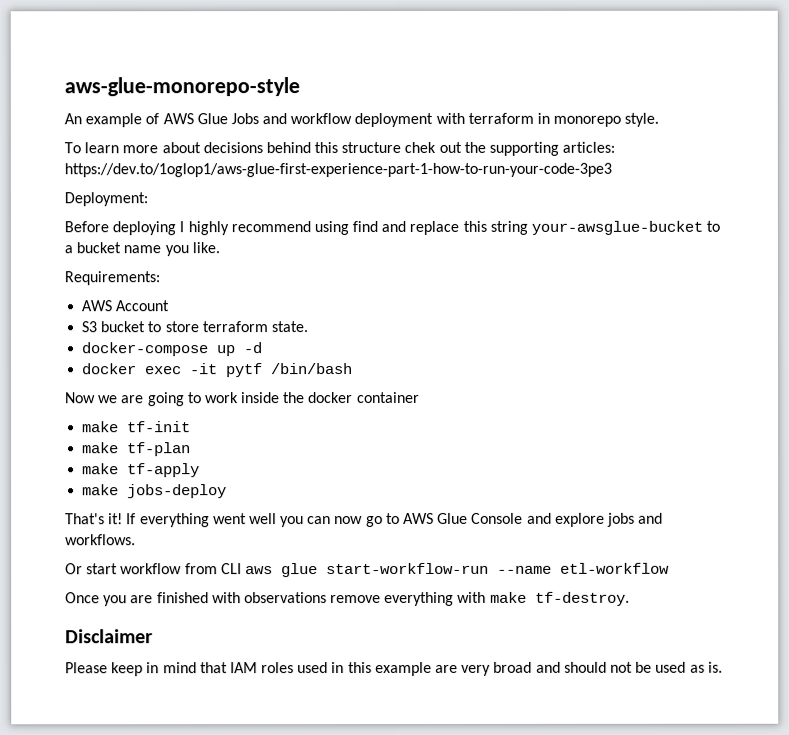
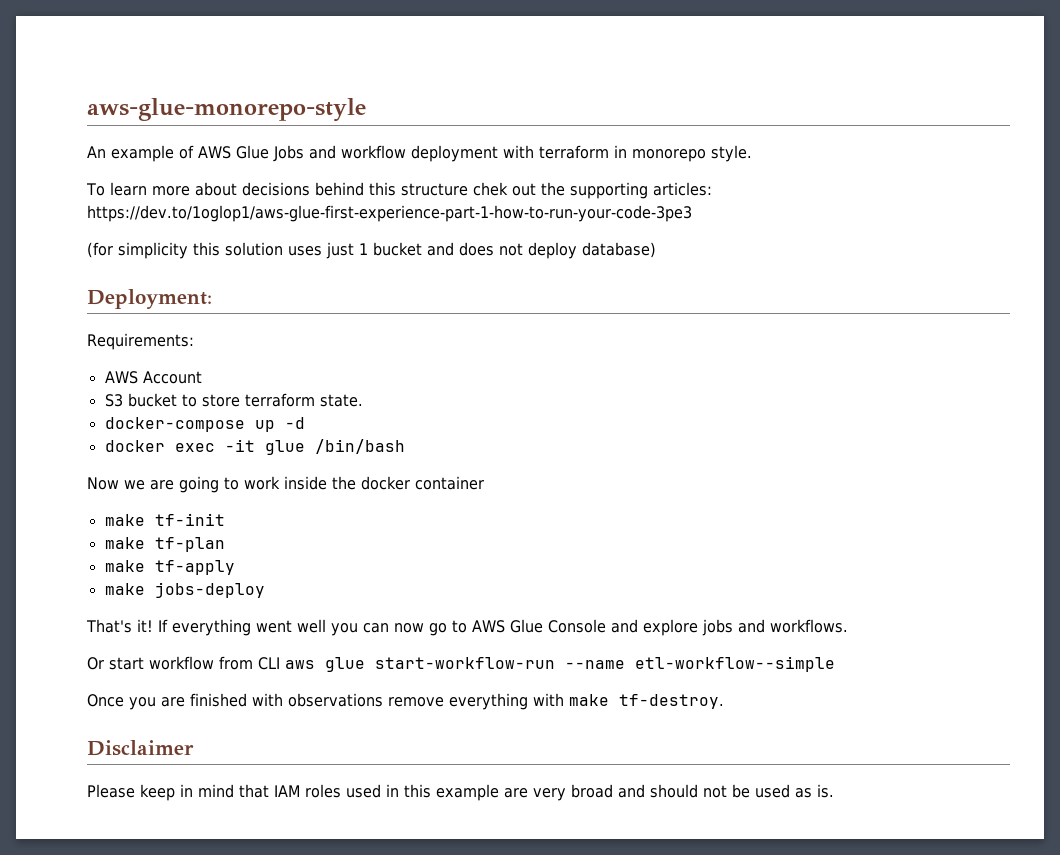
+ (for simplicity this solution uses just 1 bucket and does not deploy database)
  Deployment:
- Before deploying I highly recommend using find and replace this string your-awsglue-bucket to a bucket name you like.
- docker exec -it pytf /bin/bash
+ docker exec -it glue /bin/bash
- Or start workflow from CLI aws glue start-workflow-run --name etl-workflow
+ Or start workflow from CLI aws glue start-workflow-run --name etl-workflow--simple

